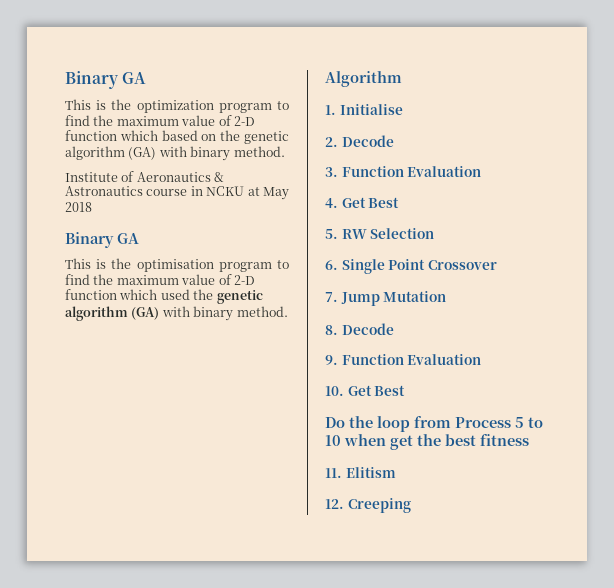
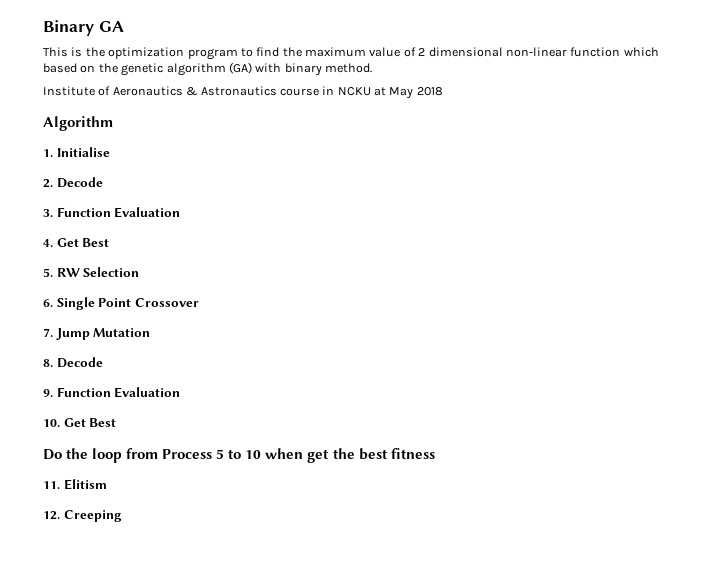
- This is the optimization program to find the maximum value of 2-D function which based on the genetic algorithm (GA) with binary method.
+ This is the optimization program to find the maximum value of 2 dimensional non-linear function which based on the genetic algorithm (GA) with binary method.
  Institute of Aeronautics & Astronautics course in NCKU at May 2018
- Binary GA
- This is the optimisation program to find the maximum value of 2-D function which used the genetic algorithm (GA) with binary method.

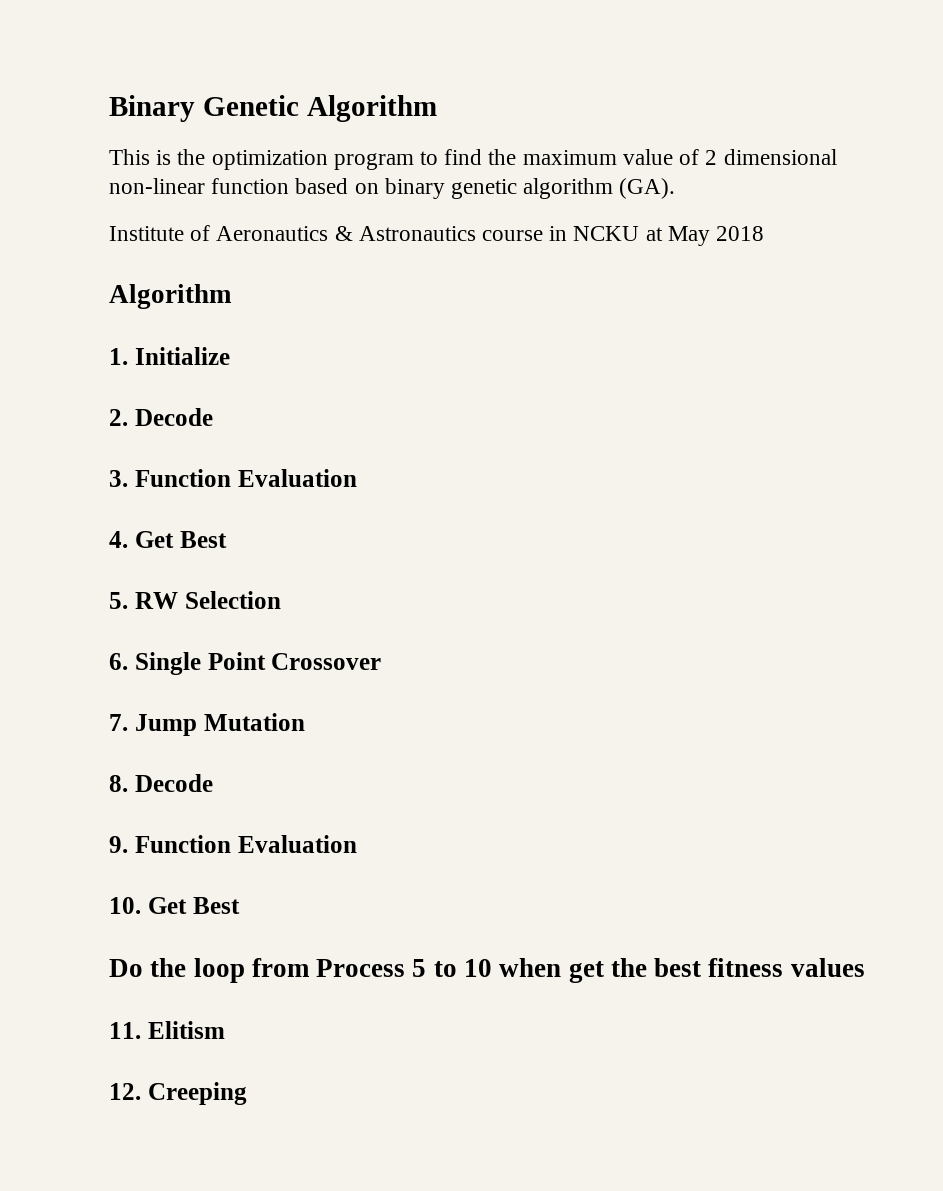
- Binary GA
+ Binary Genetic Algorithm
- This is the optimization program to find the maximum value of 2 dimensional non-linear function which based on the genetic algorithm (GA) with binary method.
+ This is the optimization program to find the maximum value of 2 dimensional non-linear function based on binary genetic algorithm (GA).
- 1. Initialise
+ 1. Initialize
- Do the loop from Process 5 to 10 when get the best fitness
+ Do the loop from Process 5 to 10 when get the best fitness values

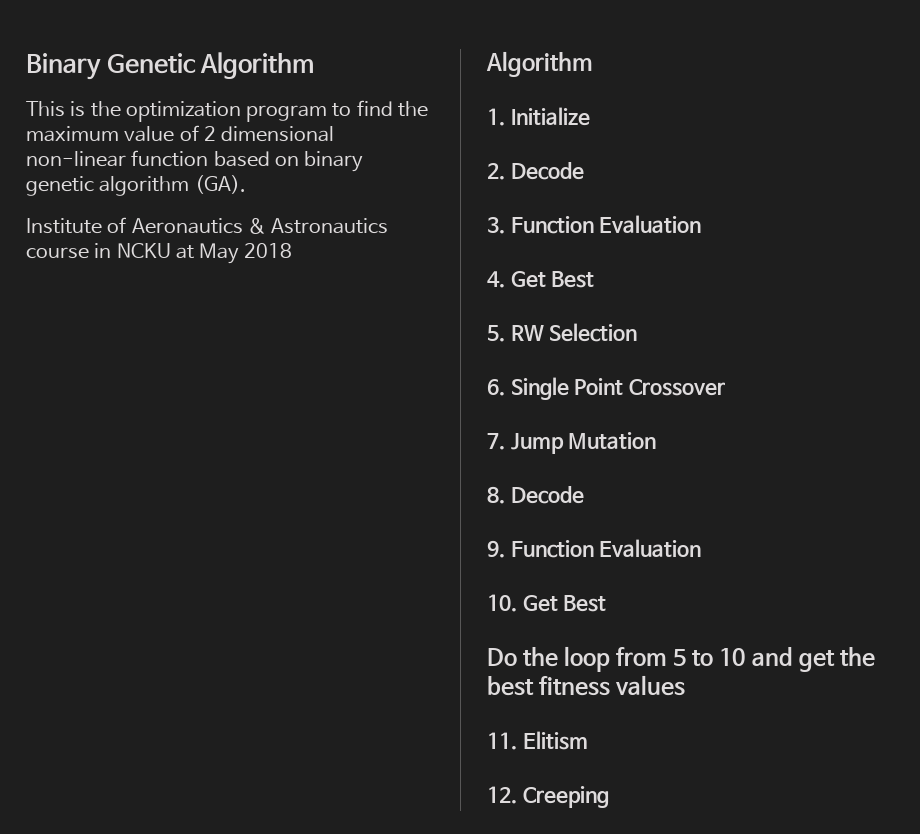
- Do the loop from Process 5 to 10 when get the best fitness values
+ Do the loop from 5 to 10 and get the best fitness values

